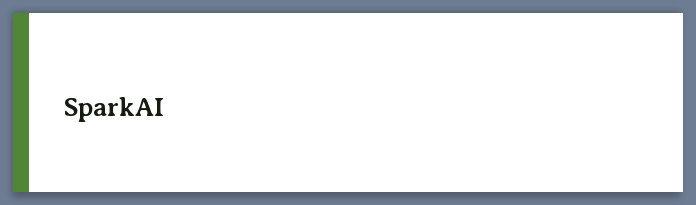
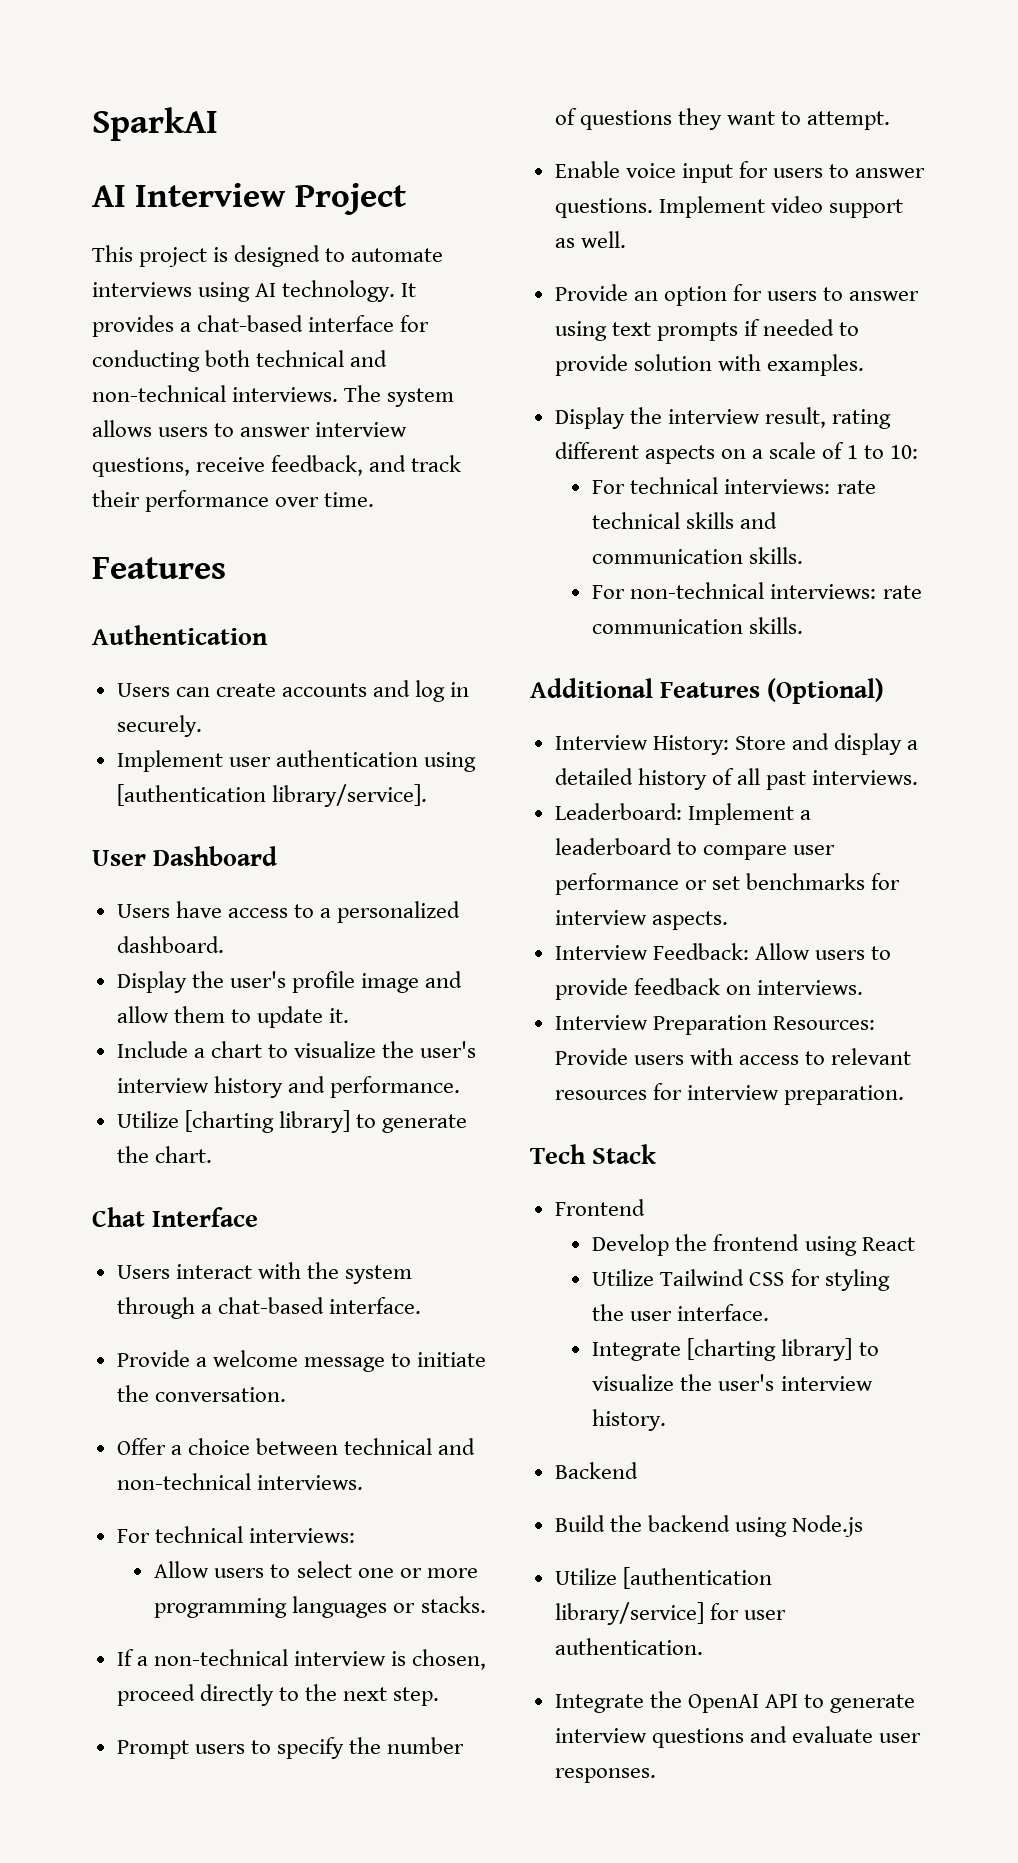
+ AI Interview Project
+ This project is designed to automate interviews using AI technology. It provides a chat-based interface for conducting both technical and non-technical interviews. The system allows users to answer interview questions, receive feedback, and track their performance over time.
+ Features
+ Authentication
+ Users can create accounts and log in securely.
+ Implement user authentication using [authentication library/service].
+ User Dashboard
+ Users have access to a personalized dashboard.
+ Display the user's profile image and allow them to update it.
+ Include a chart to visualize the user's interview history and performance.
+ Utilize [charting library] to generate the chart.
+ Chat Interface
+ Users interact with the system through a chat-based interface.
+ Provide a welcome message to initiate the conversation.
+ Offer a choice between technical and non-technical interviews.
+ For technical interviews:
+ Allow users to select one or more programming languages or stacks.
+ If a non-technical interview is chosen, proceed directly to the next step.
+ Prompt users to specify the number of questions they want to attempt.
+ Enable voice input for users to answer questions. Implement video support as well.
+ Provide an option for users to answer using text prompts if needed to provide solution with examples.
+ Display the interview result, rating different aspects on a scale of 1 to 10:
+ For technical interviews: rate technical skills and communication skills.
+ For non-technical interviews: rate communication skills.
+ Additional Features (Optional)
+ Interview History: Store and display a detailed history of all past interviews.
+ Leaderboard: Implement a leaderboard to compare user performance or set benchmarks for interview aspects.
+ Interview Feedback: Allow users to provide feedback on interviews.
+ Interview Preparation Resources: Provide users with access to relevant resources for interview preparation.
+ Tech Stack
+ Frontend
+ Develop the frontend using React
+ Utilize Tailwind CSS for styling the user interface.
+ Integrate [charting library] to visualize the user's interview history.
+ Backend
+ Build the backend using Node.js
+ Utilize [authentication library/service] for user authentication.
+ Integrate the OpenAI API to generate interview questions and evaluate user responses.

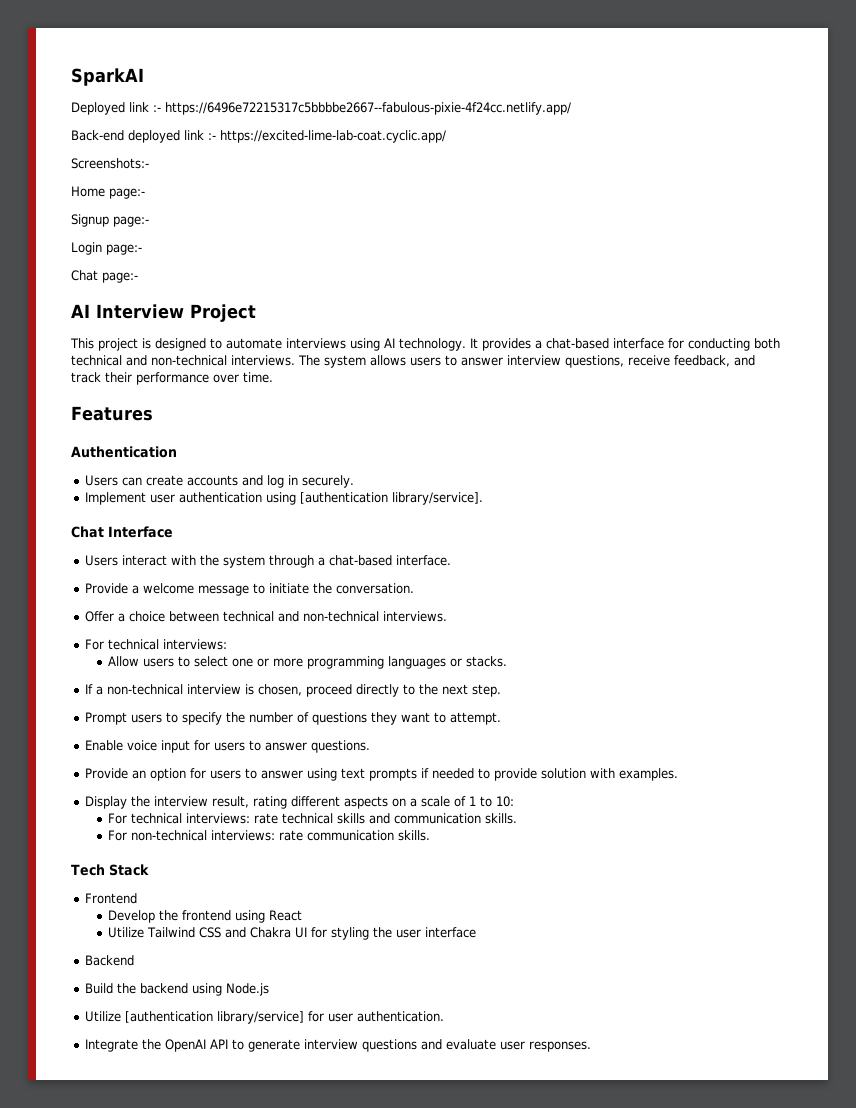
+ Deployed link :- https://6496e72215317c5bbbbe2667--fabulous-pixie-4f24cc.netlify.app/
+ Back-end deployed link :- https://excited-lime-lab-coat.cyclic.app/
+ Screenshots:-
+ Home page:-
+ Signup page:-
+ Login page:-
+ Chat page:-
- User Dashboard
- Users have access to a personalized dashboard.
- Display the user's profile image and allow them to update it.
- Include a chart to visualize the user's interview history and performance.
- Utilize [charting library] to generate the chart.
- Implement video support as well.
- Additional Features (Optional)
- Interview History: Store and display a detailed history of all past interviews.
- Leaderboard: Implement a leaderboard to compare user performance or set benchmarks for interview aspects.
- Interview Feedback: Allow users to provide feedback on interviews.
- Interview Preparation Resources: Provide users with access to relevant resources for interview preparation.
- Utilize Tailwind CSS for styling the user interface.
- Integrate [charting library] to visualize the user's interview history.
+ Utilize Tailwind CSS and Chakra UI for styling the user interface

